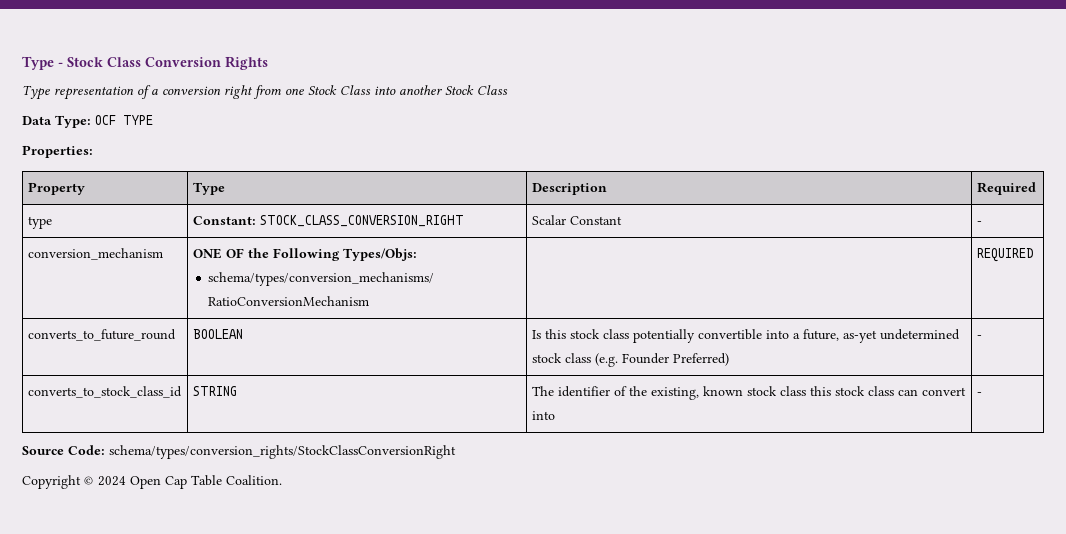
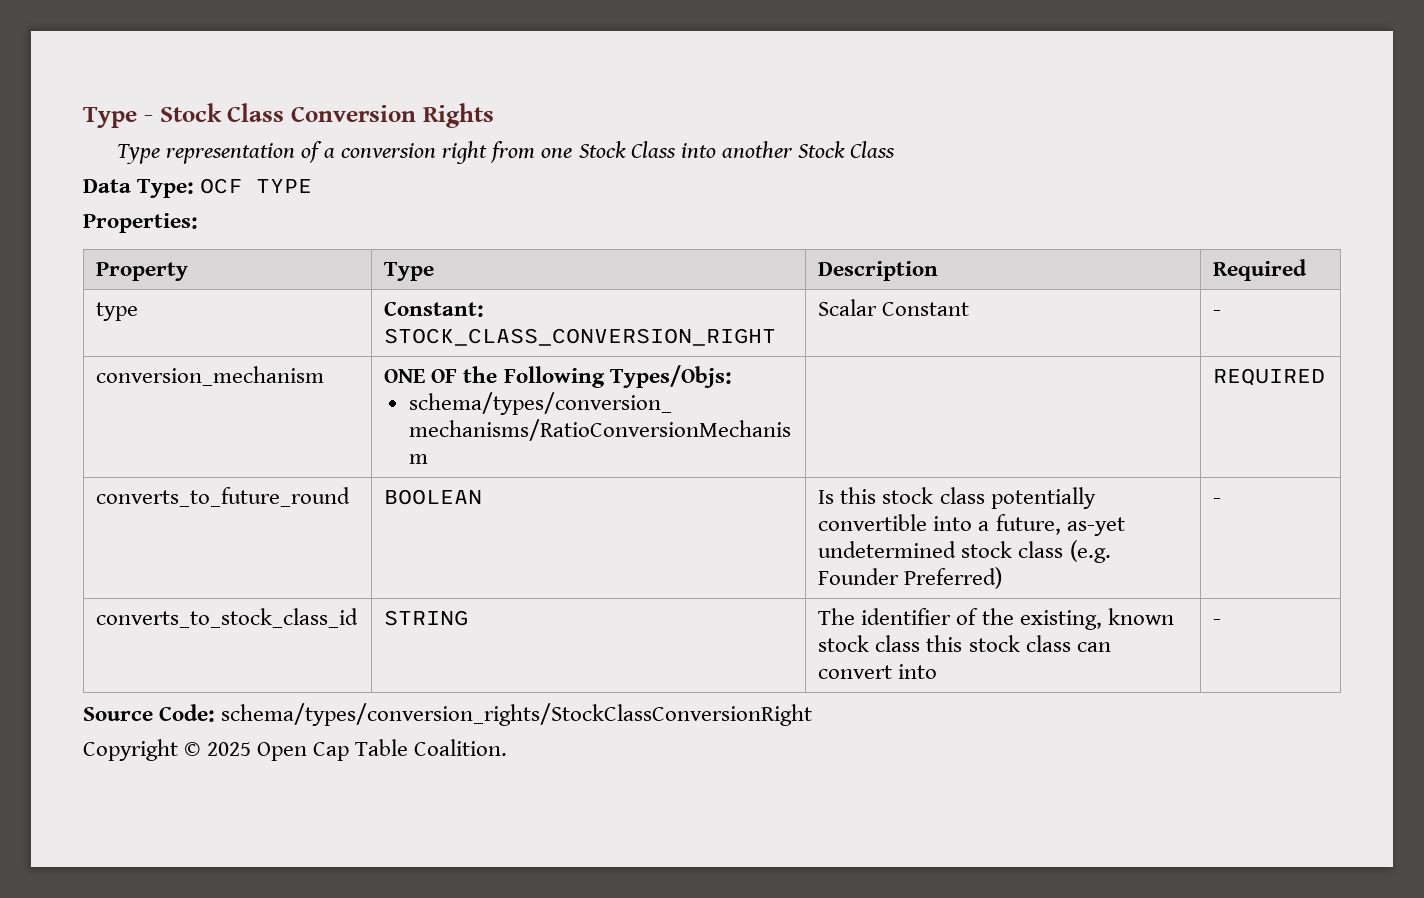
- Copyright © 2024 Open Cap Table Coalition.
+ Copyright © 2025 Open Cap Table Coalition.

